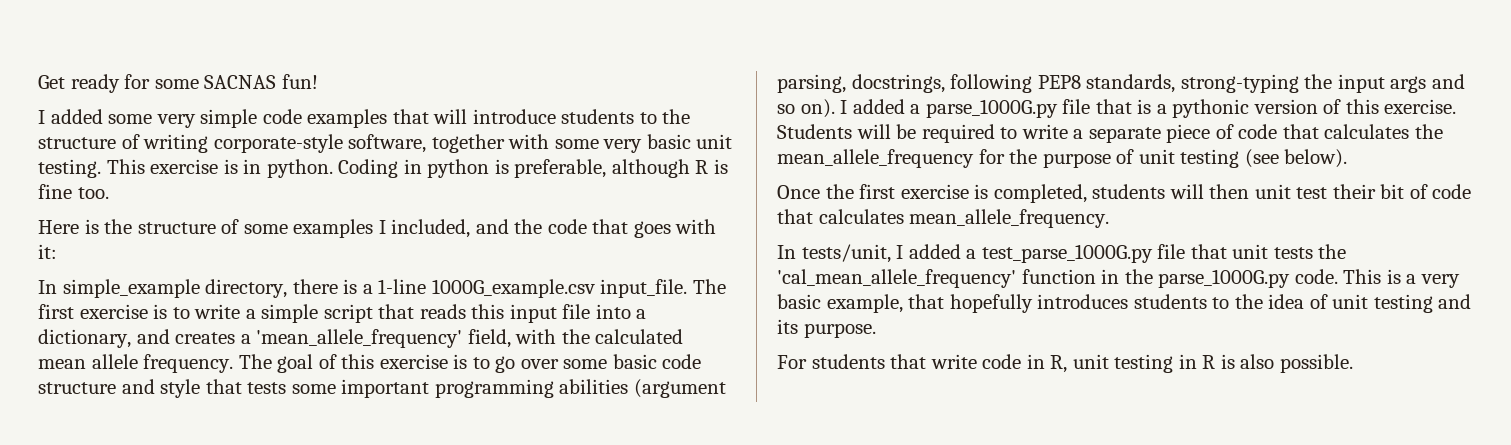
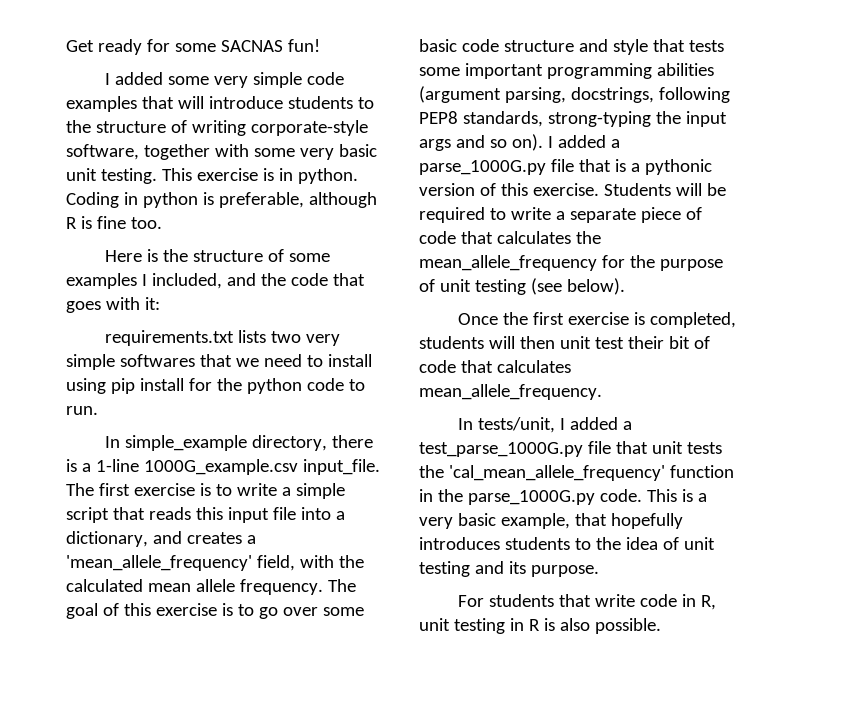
+ requirements.txt lists two very simple softwares that we need to install using pip install for the python code to run.

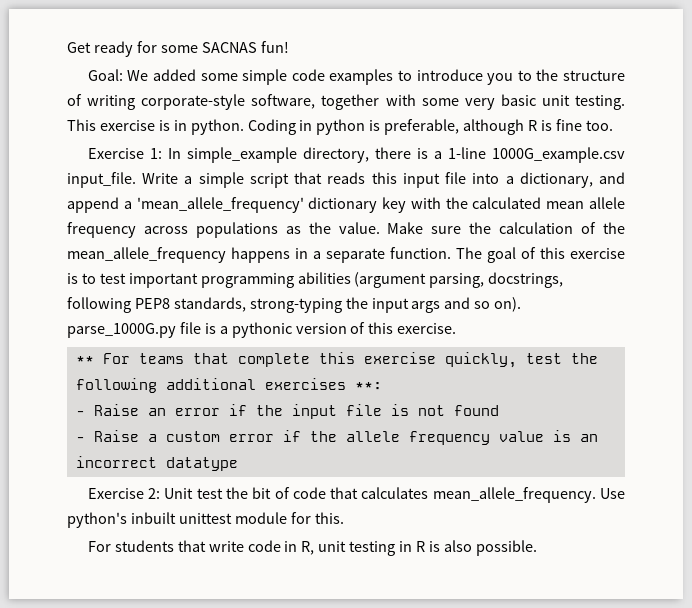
- I added some very simple code examples that will introduce students to the structure of writing corporate-style software, together with some very basic unit testing.
+ Goal: We added some simple code examples to introduce you to the structure of writing corporate-style software, together with some very basic unit testing.
- Here is the structure of some examples I included, and the code that goes with it:
- requirements.txt lists two very simple softwares that we need to install using pip install for the python code to run.
- In simple_example directory, there is a 1-line 1000G_example.csv input_file.
+ Exercise 1: In simple_example directory, there is a 1-line 1000G_example.csv input_file.
- The first exercise is to write a simple script that reads this input file into a dictionary, and creates a 'mean_allele_frequency' field, with the calculated mean allele frequency.
+ Write a simple script that reads this input file into a dictionary, and append a 'mean_allele_frequency' dictionary key with the calculated mean allele frequency across populations as the value. Make sure the calculation of the mean_allele_frequency happens in a separate function.
- The goal of this exercise is to go over some basic code structure and style that tests some important programming abilities (argument parsing, docstrings, following PEP8 standards, strong-typing the input args and so on). I added a parse_1000G.py file that is a pythonic version of this exercise. Students will be required to write a separate piece of code that calculates the mean_allele_frequency for the purpose of unit testing (see below).
- Once the first exercise is completed, students will then unit test their bit of code that calculates mean_allele_frequency.
- In tests/unit, I added a test_parse_1000G.py file that unit tests the 'cal_mean_allele_frequency' function in the parse_1000G.py code. This is a very basic example, that hopefully introduces students to the idea of unit testing and its purpose.
+ The goal of this exercise is to test important programming abilities (argument parsing, docstrings, following PEP8 standards, strong-typing the input args and so on). parse_1000G.py file is a pythonic version of this exercise.
+ ** For teams that complete this exercise quickly, test the following additional exercises **:
+ - Raise an error if the input file is not found
+ - Raise a custom error if the allele frequency value is an incorrect datatype
+ Exercise 2: Unit test the bit of code that calculates mean_allele_frequency. Use python's inbuilt unittest module for this.

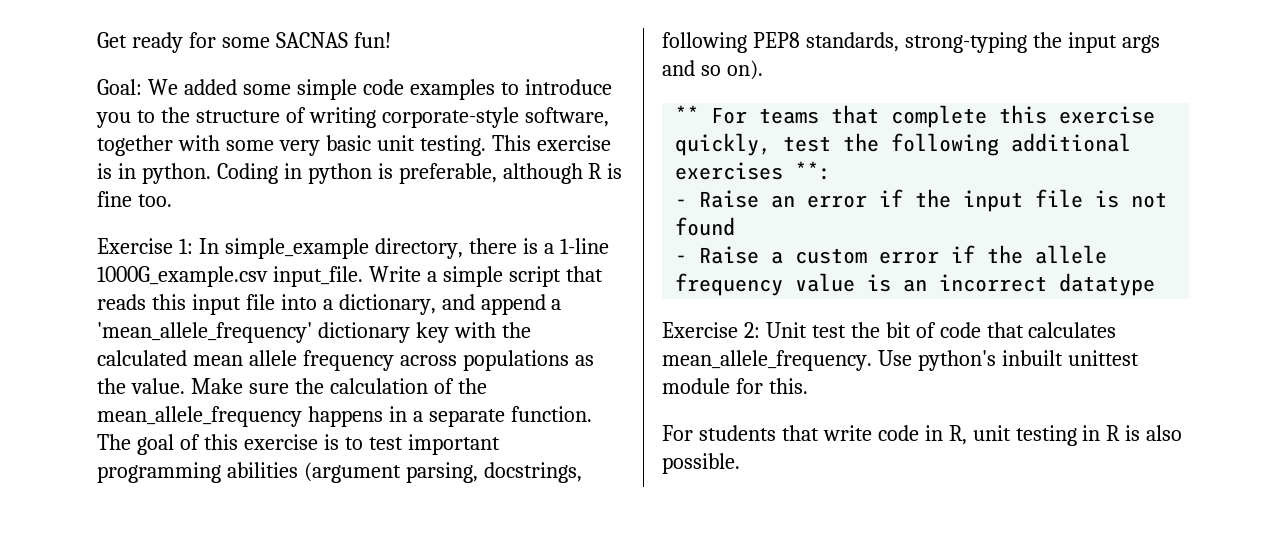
- The goal of this exercise is to test important programming abilities (argument parsing, docstrings, following PEP8 standards, strong-typing the input args and so on). parse_1000G.py file is a pythonic version of this exercise.
+ The goal of this exercise is to test important programming abilities (argument parsing, docstrings, following PEP8 standards, strong-typing the input args and so on).

